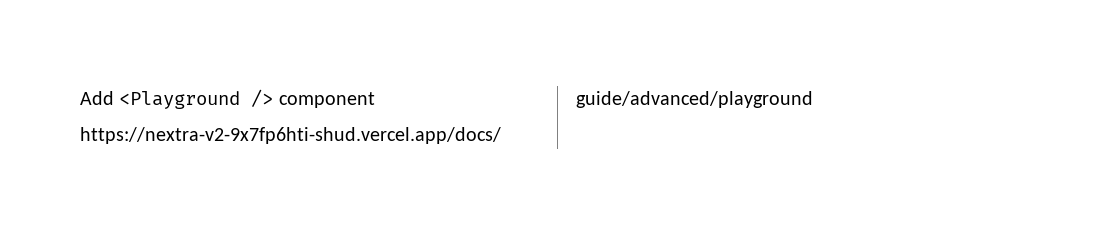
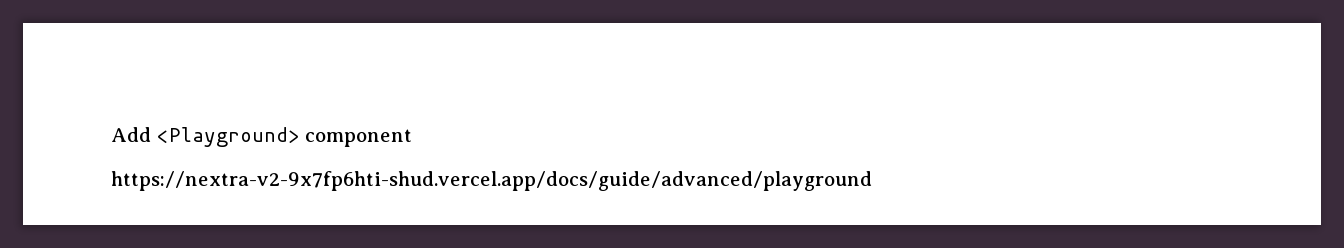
- Add <Playground /> component
+ Add <Playground> component

